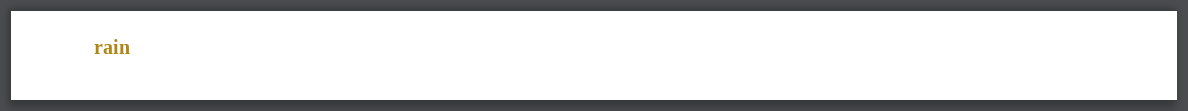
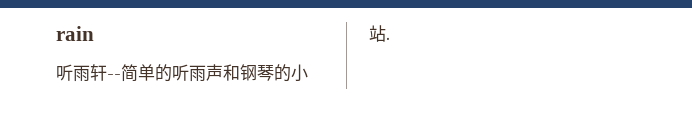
+ 听雨轩--简单的听雨声和钢琴的小站.

